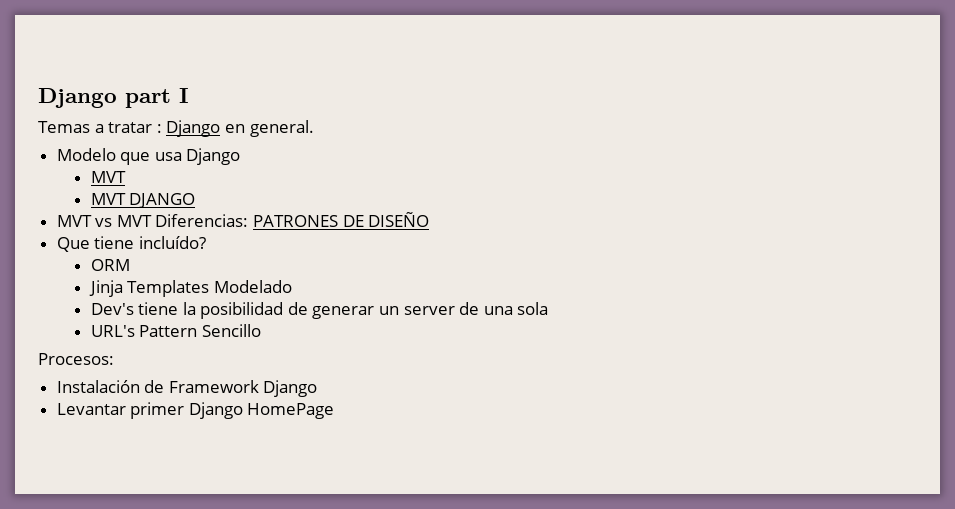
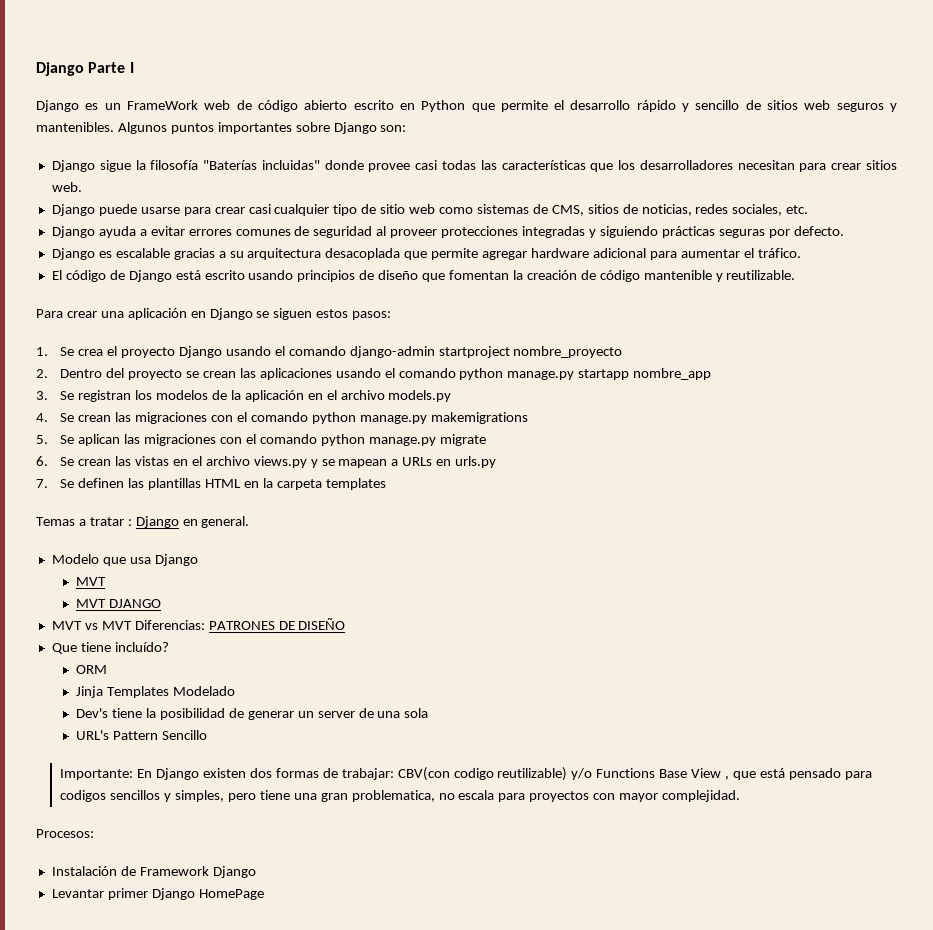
- Django part I
+ Django Parte I
+ Django es un FrameWork web de código abierto escrito en Python que permite el desarrollo rápido y sencillo de sitios web seguros y mantenibles. Algunos puntos importantes sobre Django son:
+ Django sigue la filosofía "Baterías incluidas" donde provee casi todas las características que los desarrolladores necesitan para crear sitios web.
+ Django puede usarse para crear casi cualquier tipo de sitio web como sistemas de CMS, sitios de noticias, redes sociales, etc.
+ Django ayuda a evitar errores comunes de seguridad al proveer protecciones integradas y siguiendo prácticas seguras por defecto.
+ Django es escalable gracias a su arquitectura desacoplada que permite agregar hardware adicional para aumentar el tráfico.
+ El código de Django está escrito usando principios de diseño que fomentan la creación de código mantenible y reutilizable.
+ Para crear una aplicación en Django se siguen estos pasos:
+ 1. Se crea el proyecto Django usando el comando django-admin startproject nombre_proyecto
+ 2. Dentro del proyecto se crean las aplicaciones usando el comando python manage.py startapp nombre_app
+ 3. Se registran los modelos de la aplicación en el archivo models.py
+ 4. Se crean las migraciones con el comando python manage.py makemigrations
+ 5. Se aplican las migraciones con el comando python manage.py migrate
+ 6. Se crean las vistas en el archivo views.py y se mapean a URLs en urls.py
+ 7. Se definen las plantillas HTML en la carpeta templates
+ Importante: En Django existen dos formas de trabajar: CBV(con codigo reutilizable) y/o Functions Base View , que está pensado para codigos sencillos y simples, pero tiene una gran problematica, no escala para proyectos con mayor complejidad.

